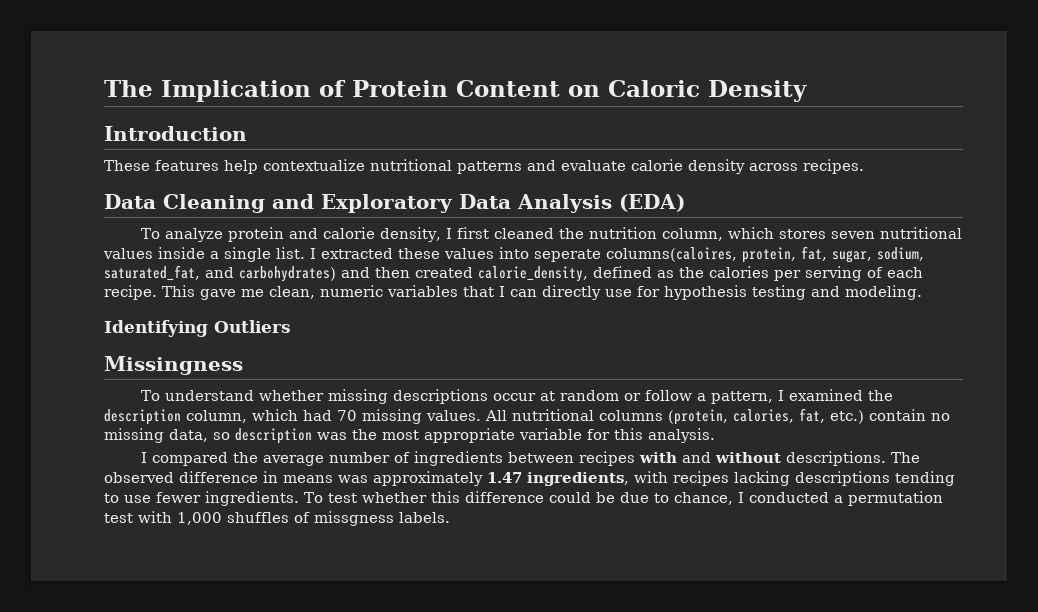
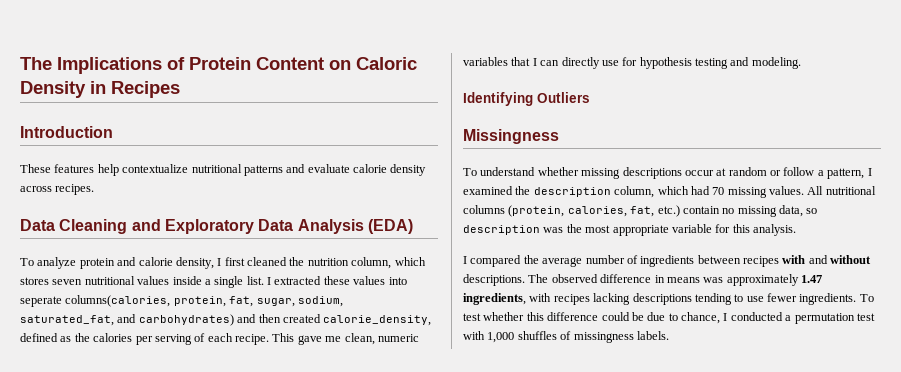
- The Implication of Protein Content on Caloric Density
+ The Implications of Protein Content on Caloric Density in Recipes
- I extracted these values into seperate columns(caloires, protein, fat, sugar, sodium, saturated_fat, and carbohydrates) and then created calorie_density, defined as the calories per serving of each recipe.
+ I extracted these values into seperate columns(calories, protein, fat, sugar, sodium, saturated_fat, and carbohydrates) and then created calorie_density, defined as the calories per serving of each recipe.
- To test whether this difference could be due to chance, I conducted a permutation test with 1,000 shuffles of missgness labels.
+ To test whether this difference could be due to chance, I conducted a permutation test with 1,000 shuffles of missingness labels.

